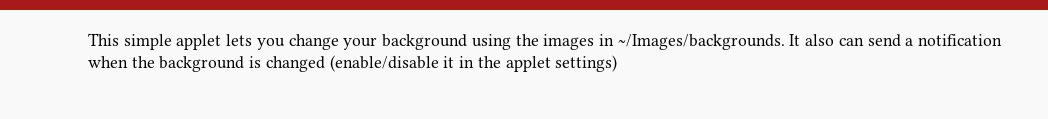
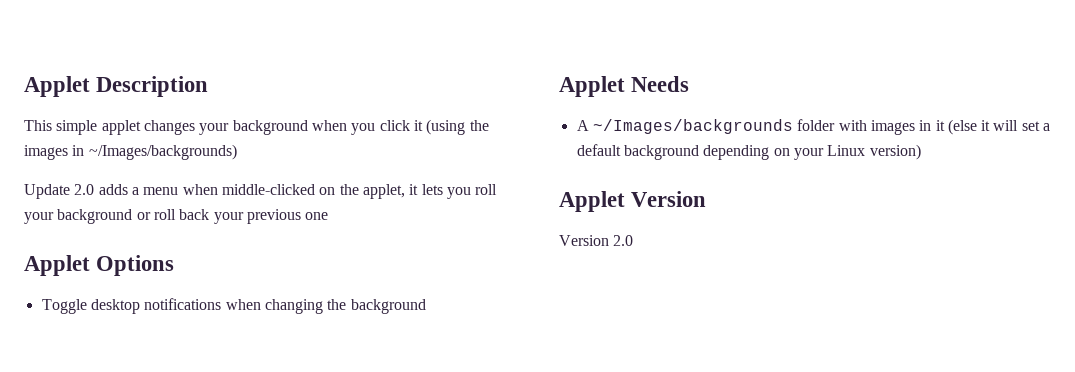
+ Applet Description
- This simple applet lets you change your background using the images in ~/Images/backgrounds. It also can send a notification when the background is changed (enable/disable it in the applet settings)
+ This simple applet changes your background when you click it (using the images in ~/Images/backgrounds)
+ Update 2.0 adds a menu when middle-clicked on the applet, it lets you roll your background or roll back your previous one
+ Applet Options
+ Toggle desktop notifications when changing the background
+ Applet Needs
+ A ~/Images/backgrounds folder with images in it (else it will set a default background depending on your Linux version)
+ Applet Version
+ Version 2.0

